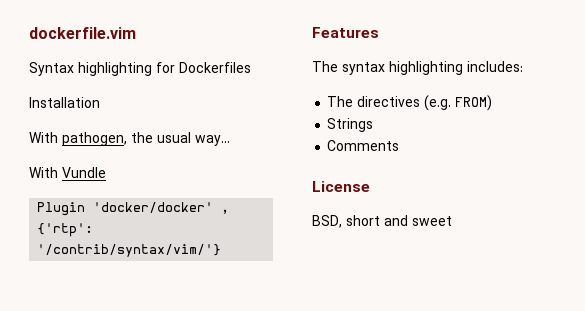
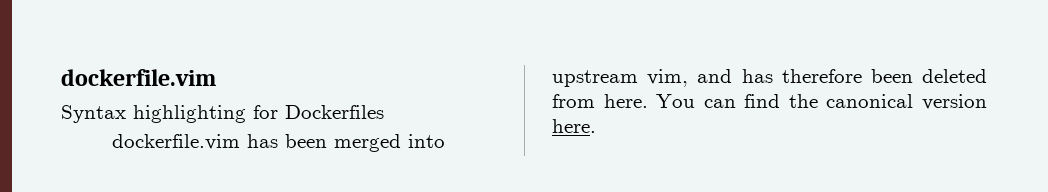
- Installation
- With pathogen, the usual way...
- With Vundle
- Plugin 'docker/docker' , {'rtp': '/contrib/syntax/vim/'}
- Features
- The syntax highlighting includes:
- The directives (e.g. FROM)
- Strings
- Comments
- License
- BSD, short and sweet
+ dockerfile.vim has been merged into upstream vim, and has therefore been deleted from here. You can find the canonical version here.

